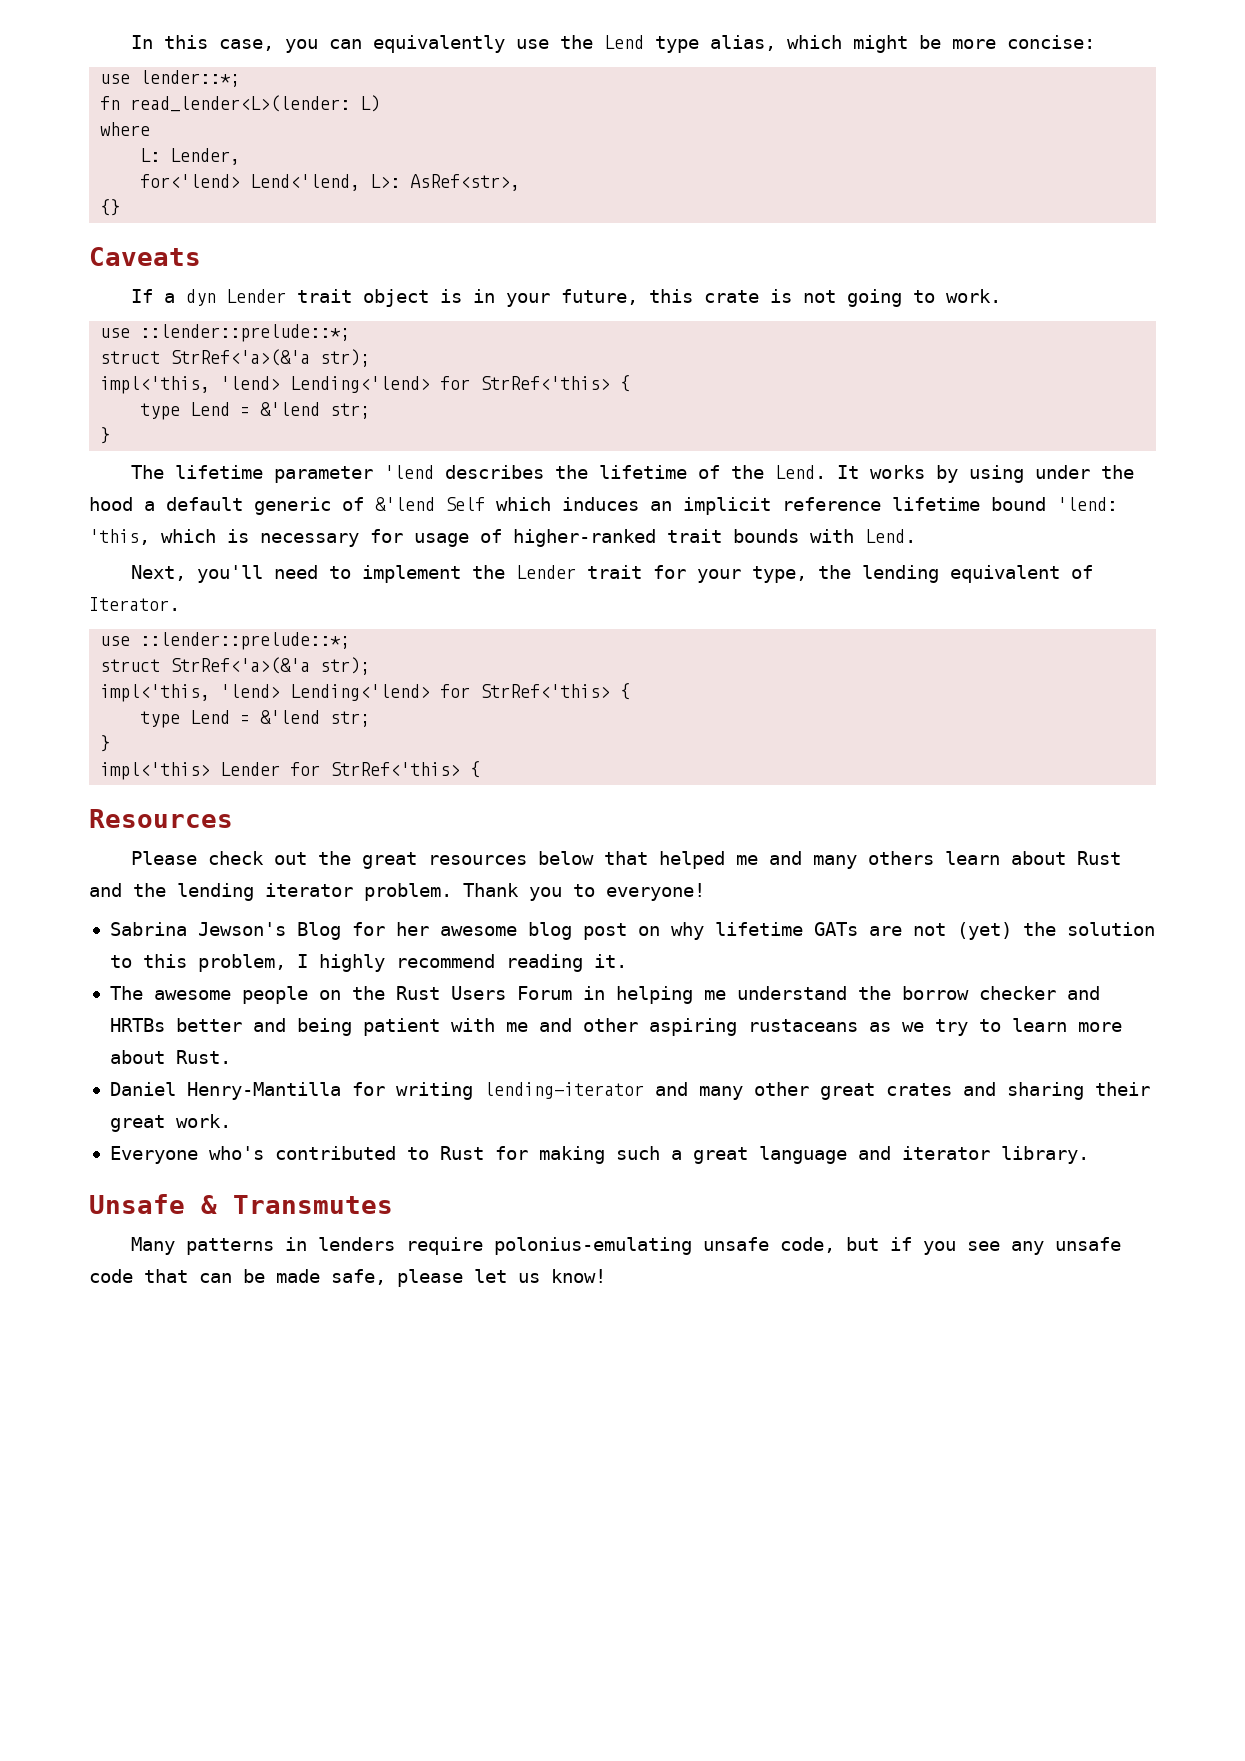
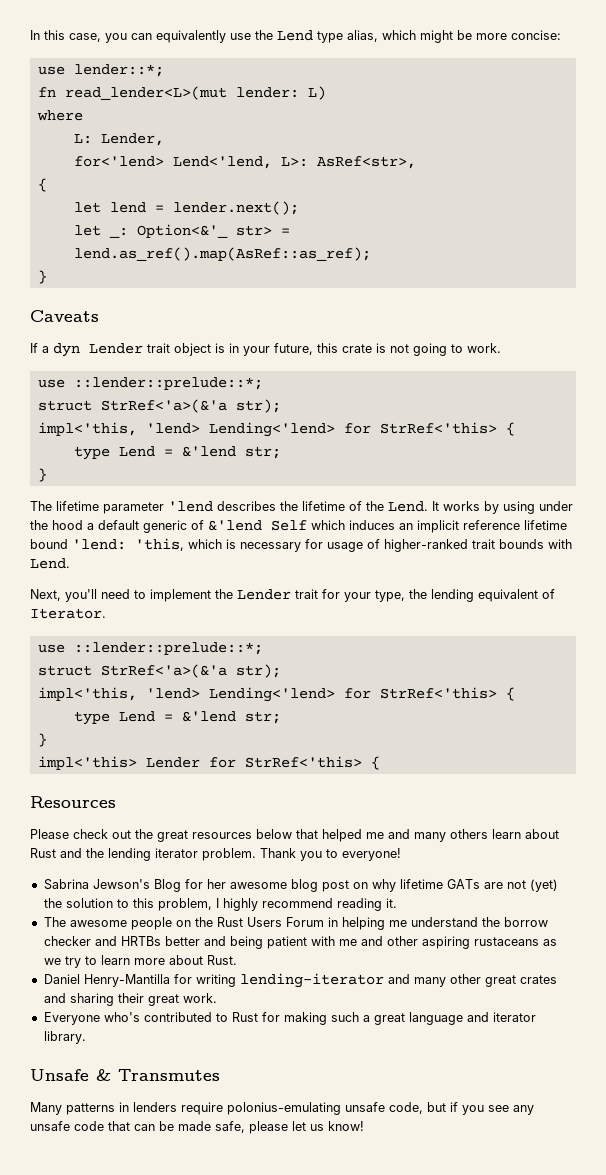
- fn read_lender<L>(lender: L)
+ fn read_lender<L>(mut lender: L)
  for<'lend> Lend<'lend, L>: AsRef<str>,
- {}
+ {
+ let lend = lender.next();
+ let _: Option<&'_ str> = lend.as_ref().map(AsRef::as_ref);
+ }

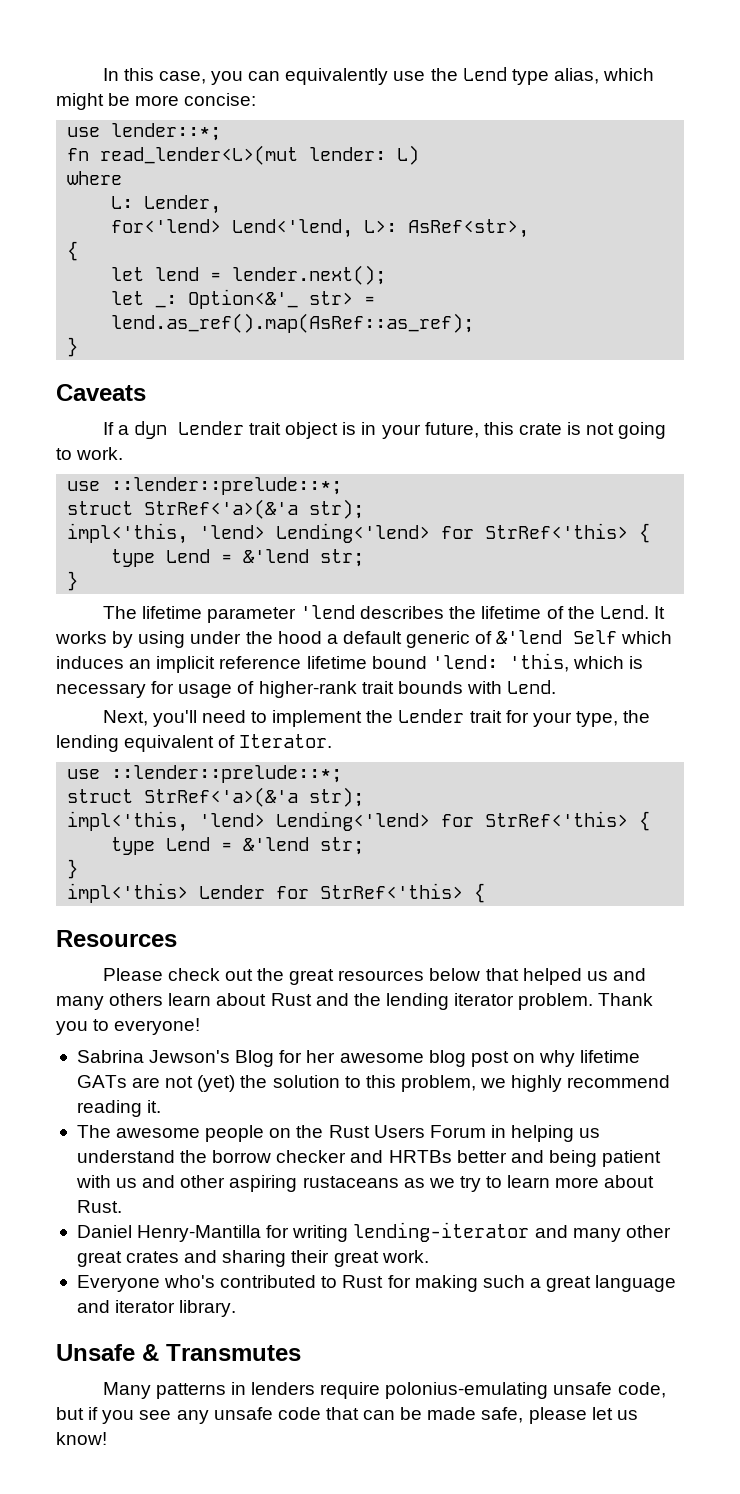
- It works by using under the hood a default generic of &'lend Self which induces an implicit reference lifetime bound 'lend: 'this, which is necessary for usage of higher-ranked trait bounds with Lend.
+ It works by using under the hood a default generic of &'lend Self which induces an implicit reference lifetime bound 'lend: 'this, which is necessary for usage of higher-rank trait bounds with Lend.
- Please check out the great resources below that helped me and many others learn about Rust and the lending iterator problem.
+ Please check out the great resources below that helped us and many others learn about Rust and the lending iterator problem.
- Sabrina Jewson's Blog for her awesome blog post on why lifetime GATs are not (yet) the solution to this problem, I highly recommend reading it.
+ Sabrina Jewson's Blog for her awesome blog post on why lifetime GATs are not (yet) the solution to this problem, we highly recommend reading it.
- The awesome people on the Rust Users Forum in helping me understand the borrow checker and HRTBs better and being patient with me and other aspiring rustaceans as we try to learn more about Rust.
+ The awesome people on the Rust Users Forum in helping us understand the borrow checker and HRTBs better and being patient with us and other aspiring rustaceans as we try to learn more about Rust.

